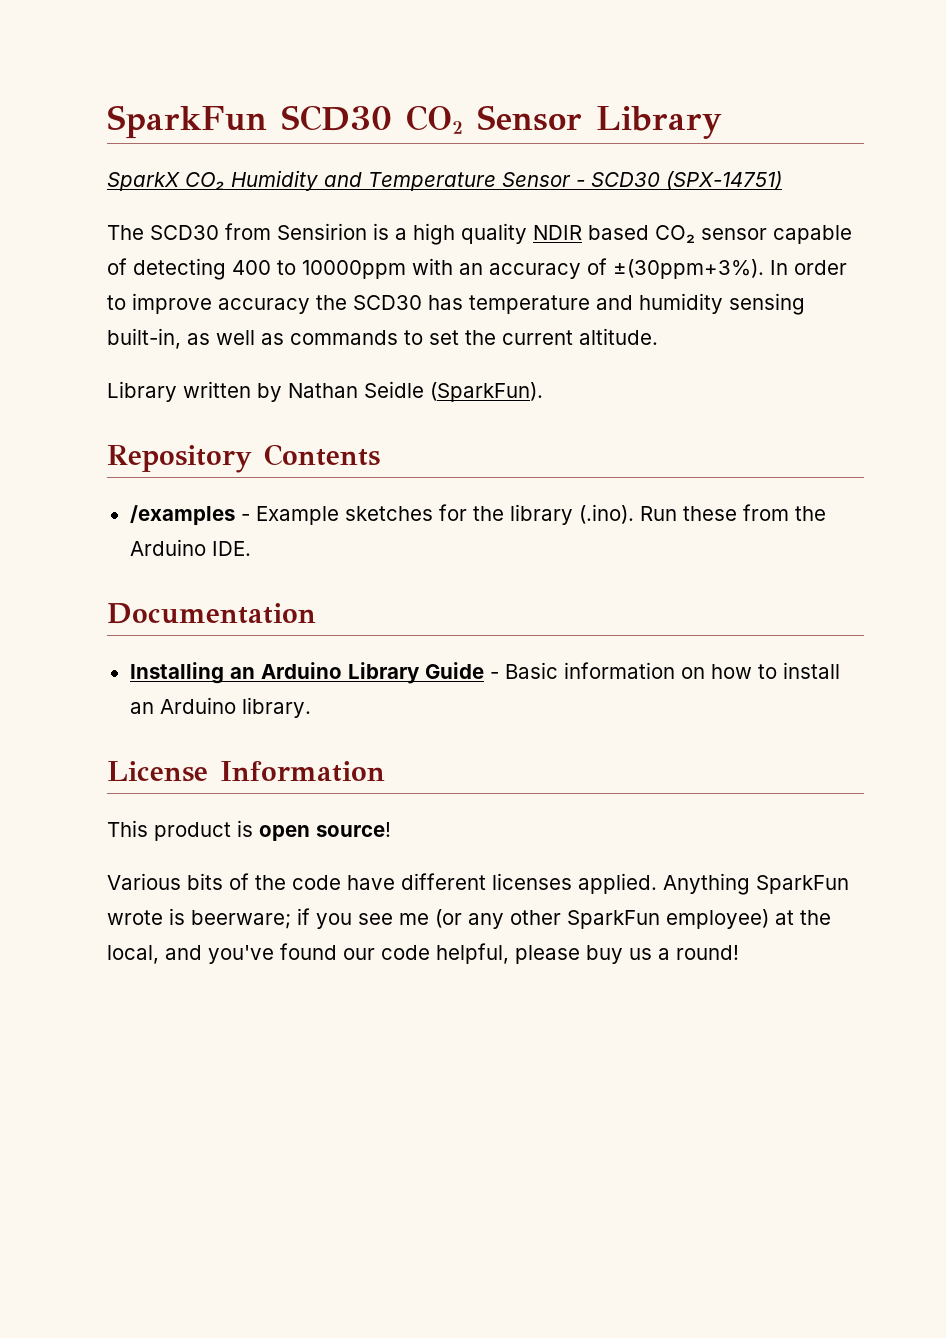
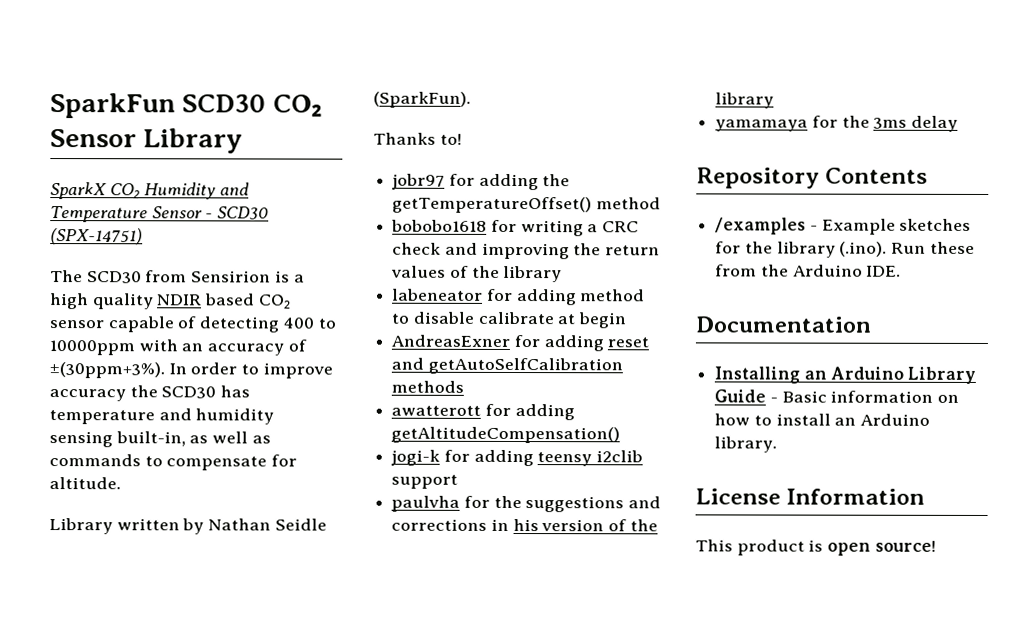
- In order to improve accuracy the SCD30 has temperature and humidity sensing built-in, as well as commands to set the current altitude.
+ In order to improve accuracy the SCD30 has temperature and humidity sensing built-in, as well as commands to compensate for altitude.
+ Thanks to!
+ jobr97 for adding the getTemperatureOffset() method
+ bobobo1618 for writing a CRC check and improving the return values of the library
+ labeneator for adding method to disable calibrate at begin
+ AndreasExner for adding reset and getAutoSelfCalibration methods
+ awatterott for adding getAltitudeCompensation()
+ jogi-k for adding teensy i2clib support
+ paulvha for the suggestions and corrections in his version of the library
+ yamamaya for the 3ms delay
- Various bits of the code have different licenses applied. Anything SparkFun wrote is beerware; if you see me (or any other SparkFun employee) at the local, and you've found our code helpful, please buy us a round!

